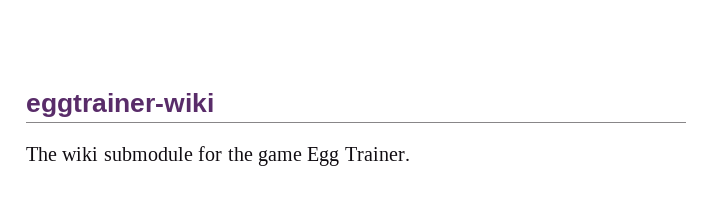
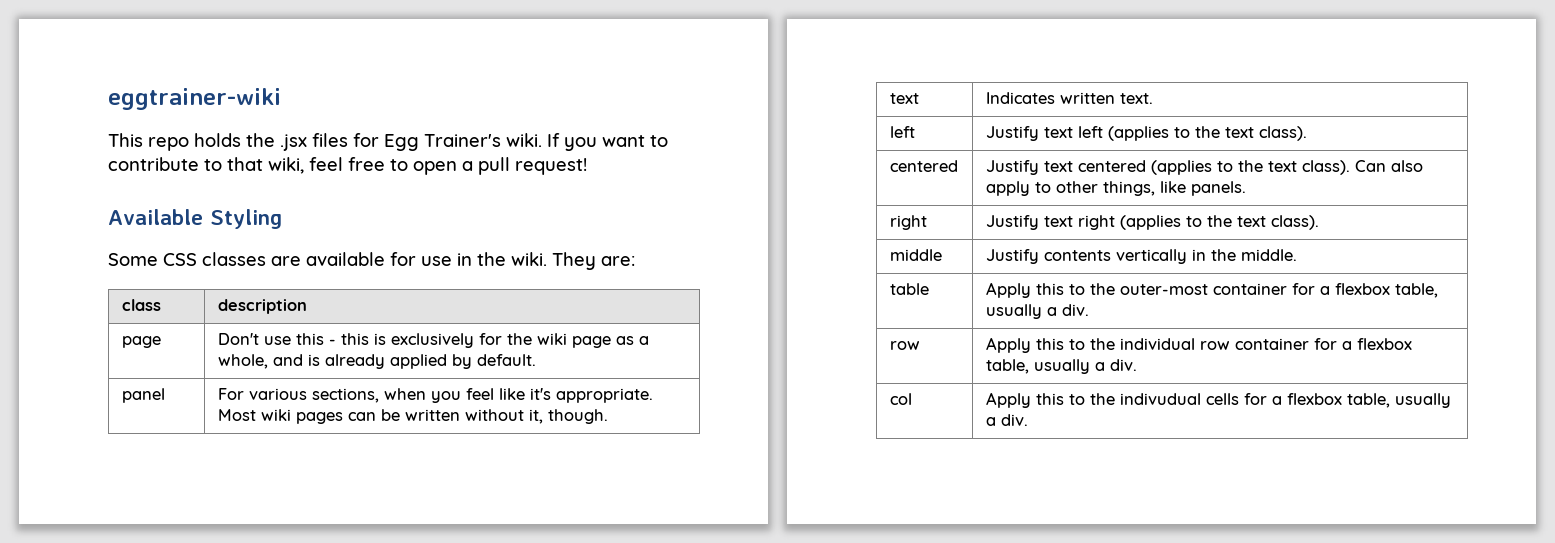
- The wiki submodule for the game Egg Trainer.
+ This repo holds the .jsx files for Egg Trainer's wiki. If you want to contribute to that wiki, feel free to open a pull request!
+ Available Styling
+ Some CSS classes are available for use in the wiki. They are:
+ class | description
+ page | Don't use this - this is exclusively for the wiki page as a whole, and is already applied by default.
+ panel | For various sections, when you feel like it's appropriate. Most wiki pages can be written without it, though.
+ text | Indicates written text.
+ left | Justify text left (applies to the text class).
+ centered | Justify text centered (applies to the text class). Can also apply to other things, like panels.
+ right | Justify text right (applies to the text class).
+ middle | Justify contents vertically in the middle.
+ table | Apply this to the outer-most container for a flexbox table, usually a div.
+ row | Apply this to the individual row container for a flexbox table, usually a div.
+ col | Apply this to the indivudual cells for a flexbox table, usually a div.

